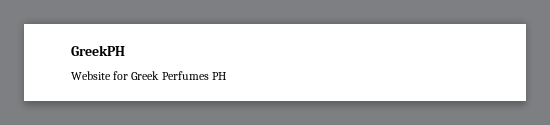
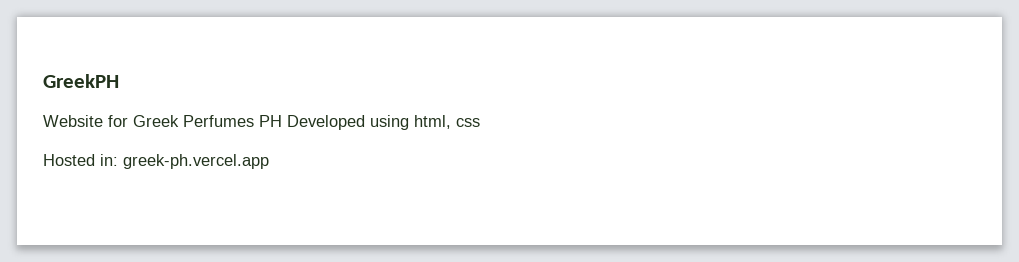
- Website for Greek Perfumes PH
+ Website for Greek Perfumes PH Developed using html, css
+ Hosted in: greek-ph.vercel.app

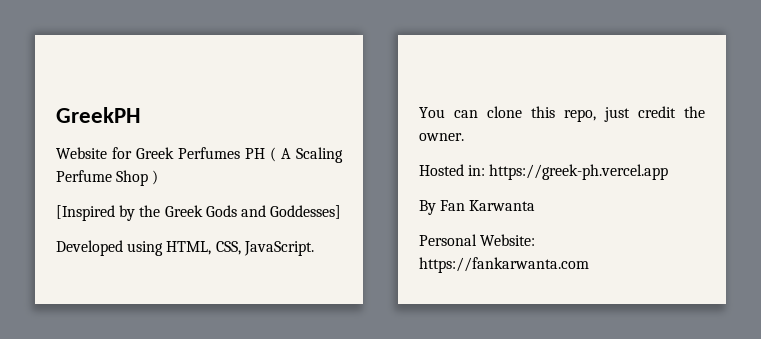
- Website for Greek Perfumes PH Developed using html, css
- Hosted in: greek-ph.vercel.app
+ Website for Greek Perfumes PH ( A Scaling Perfume Shop )
+ [Inspired by the Greek Gods and Goddesses]
+ Developed using HTML, CSS, JavaScript. You can clone this repo, just credit the owner.
+ Hosted in: https://greek-ph.vercel.app
+ By Fan Karwanta
+ Personal Website: https://fankarwanta.com

